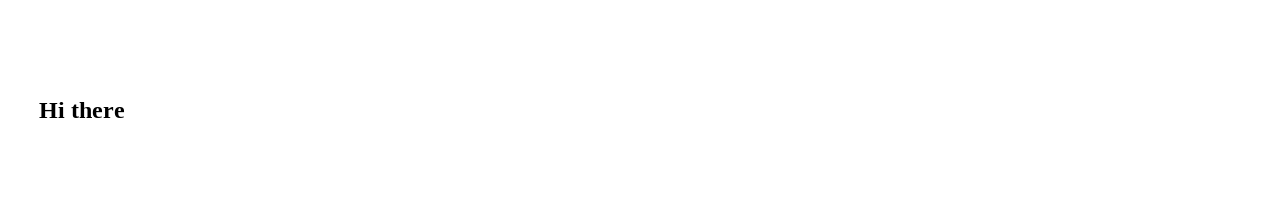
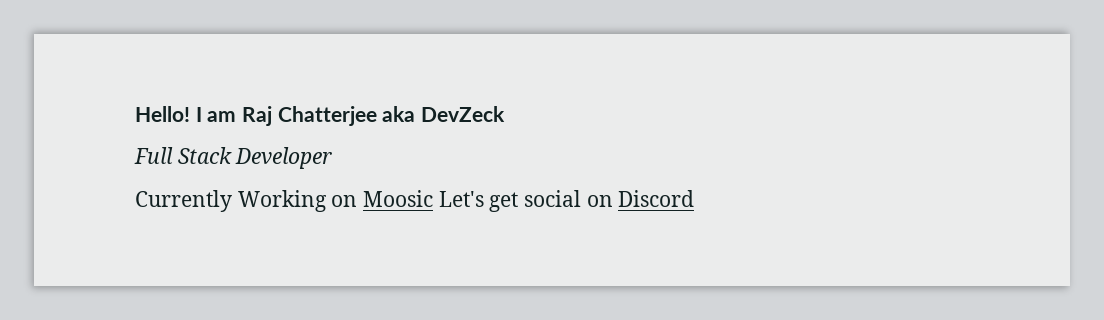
- Hi there
+ Hello! I am Raj Chatterjee aka DevZeck
+ Full Stack Developer
+ Currently Working on Moosic Let's get social on Discord

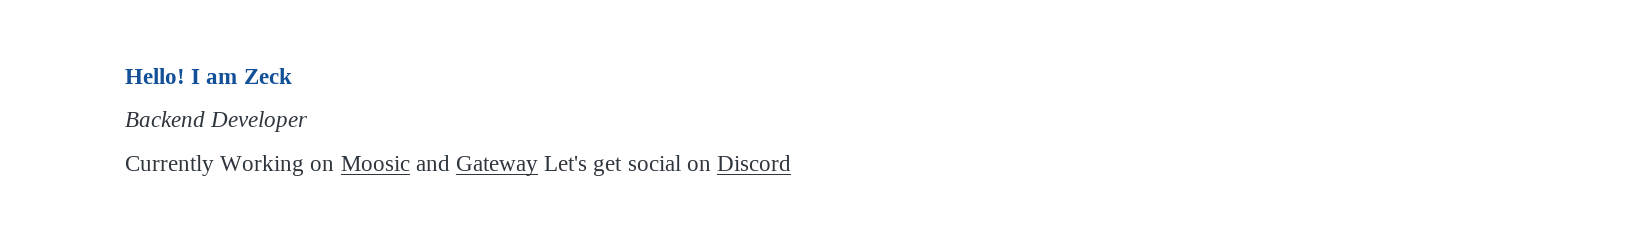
- I am Raj Chatterjee aka DevZeck
- Full Stack Developer
+ I am Zeck
+ Backend Developer
- Currently Working on Moosic Let's get social on Discord
+ Currently Working on Moosic and Gateway Let's get social on Discord

